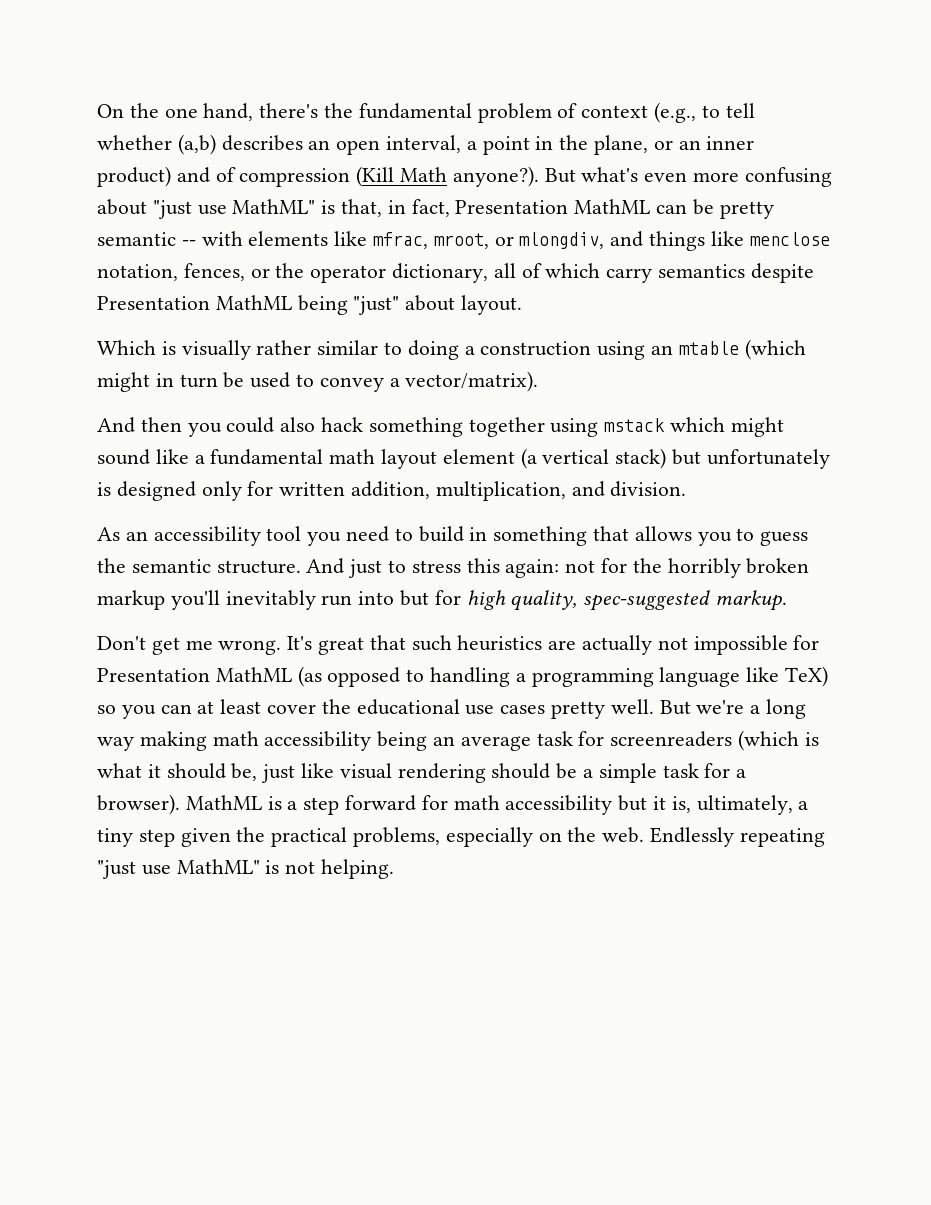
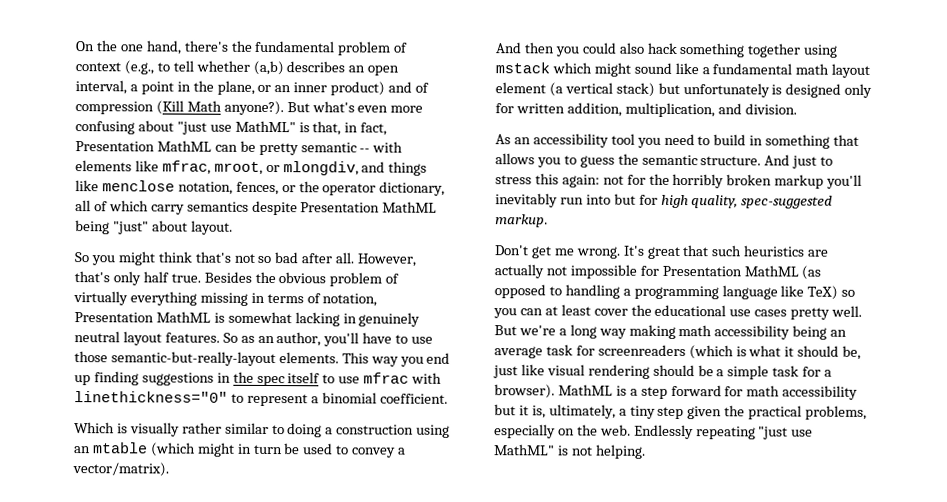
+ So you might think that's not so bad after all. However, that's only half true. Besides the obvious problem of virtually everything missing in terms of notation, Presentation MathML is somewhat lacking in genuinely neutral layout features. So as an author, you'll have to use those semantic-but-really-layout elements. This way you end up finding suggestions in the spec itself to use mfrac with linethickness="0" to represent a binomial coefficient.

